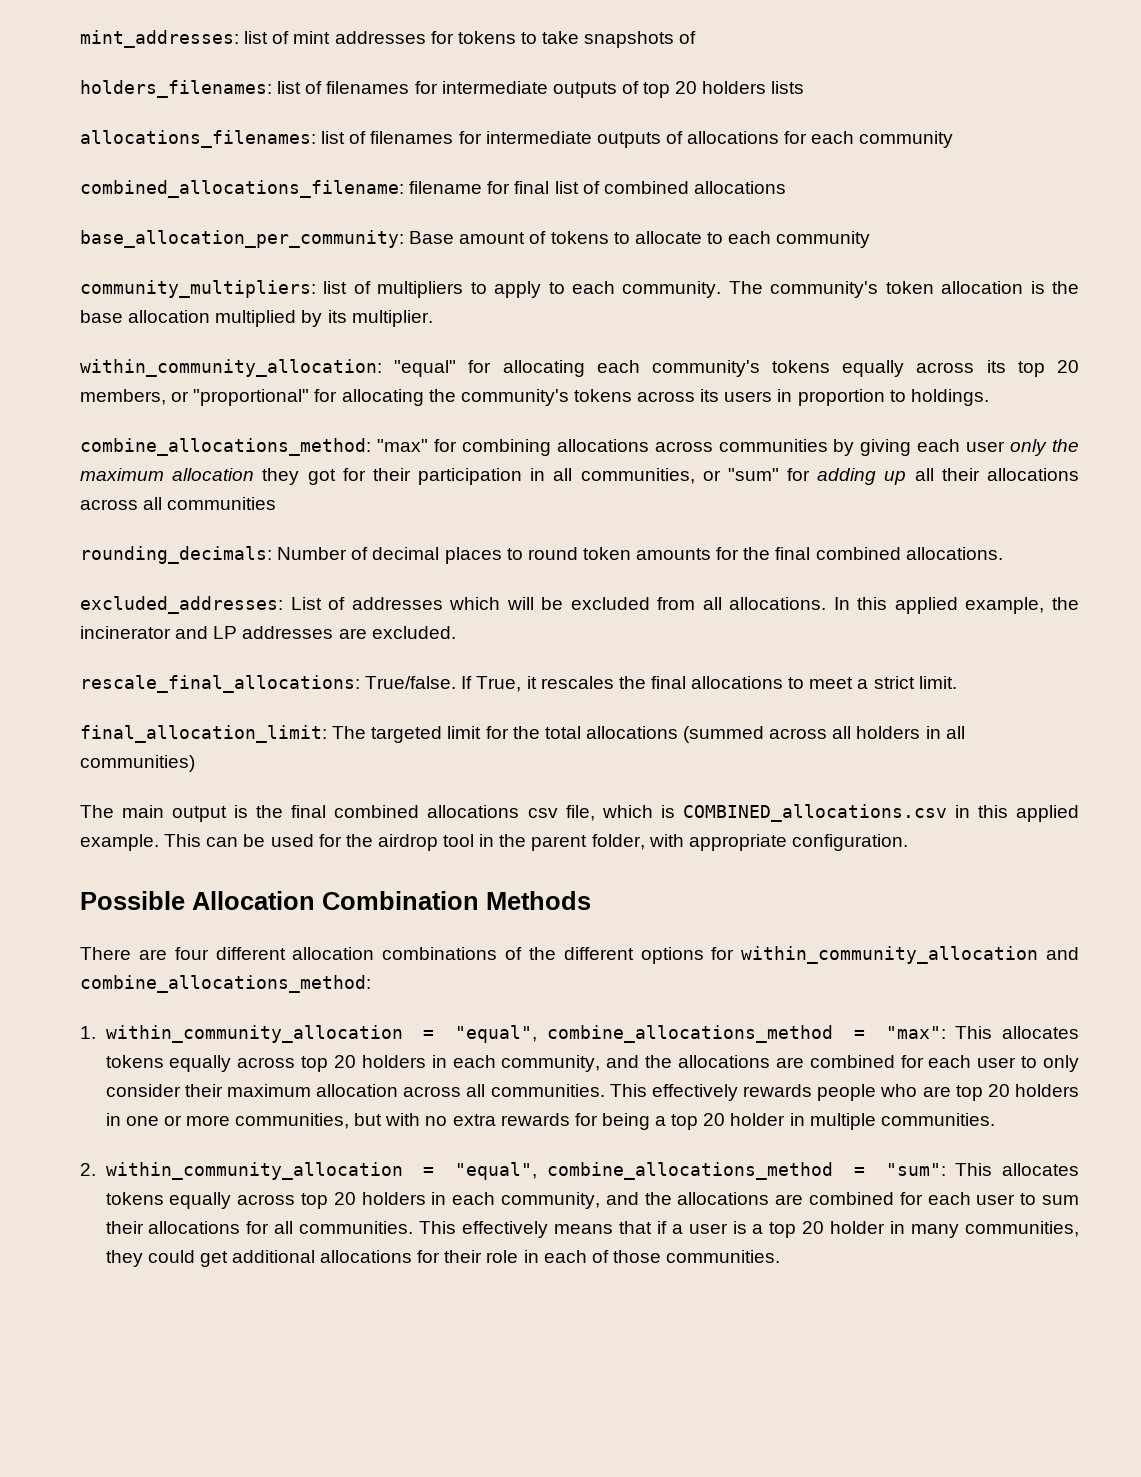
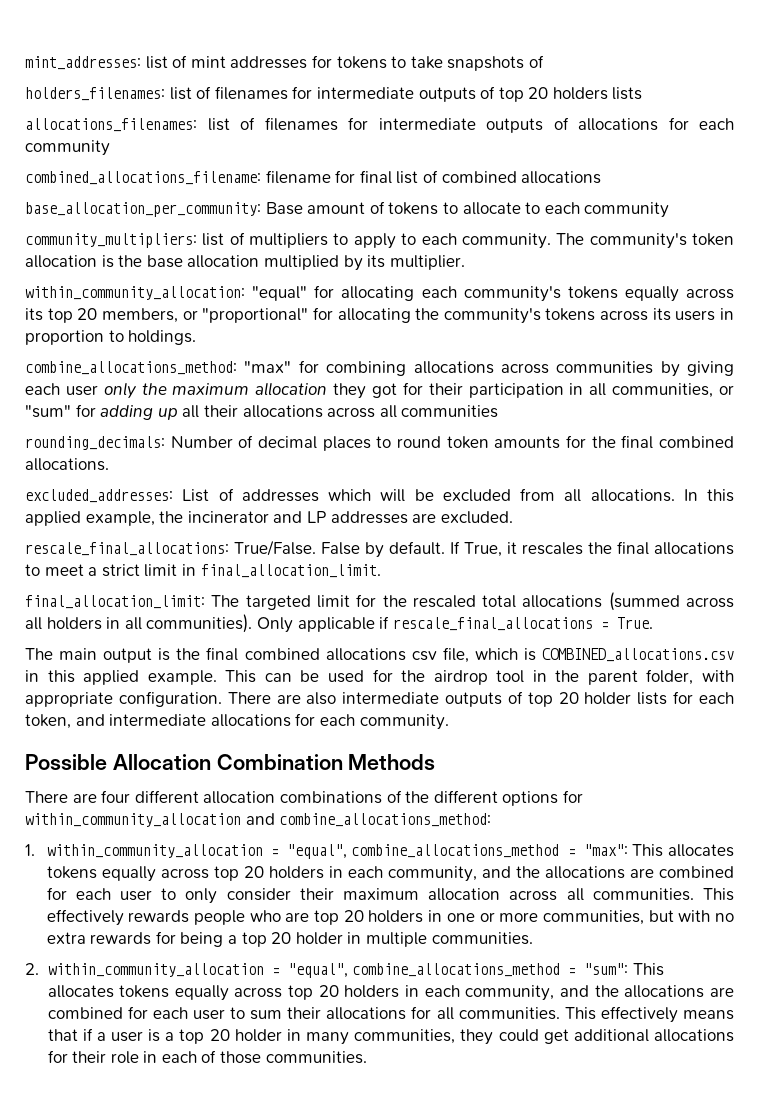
- rescale_final_allocations: True/false.
+ rescale_final_allocations: True/False. False by default.
- If True, it rescales the final allocations to meet a strict limit.
+ If True, it rescales the final allocations to meet a strict limit in final_allocation_limit.
- final_allocation_limit: The targeted limit for the total allocations (summed across all holders in all communities)
+ final_allocation_limit: The targeted limit for the rescaled total allocations (summed across all holders in all communities). Only applicable if rescale_final_allocations = True.
+ There are also intermediate outputs of top 20 holder lists for each token, and intermediate allocations for each community.

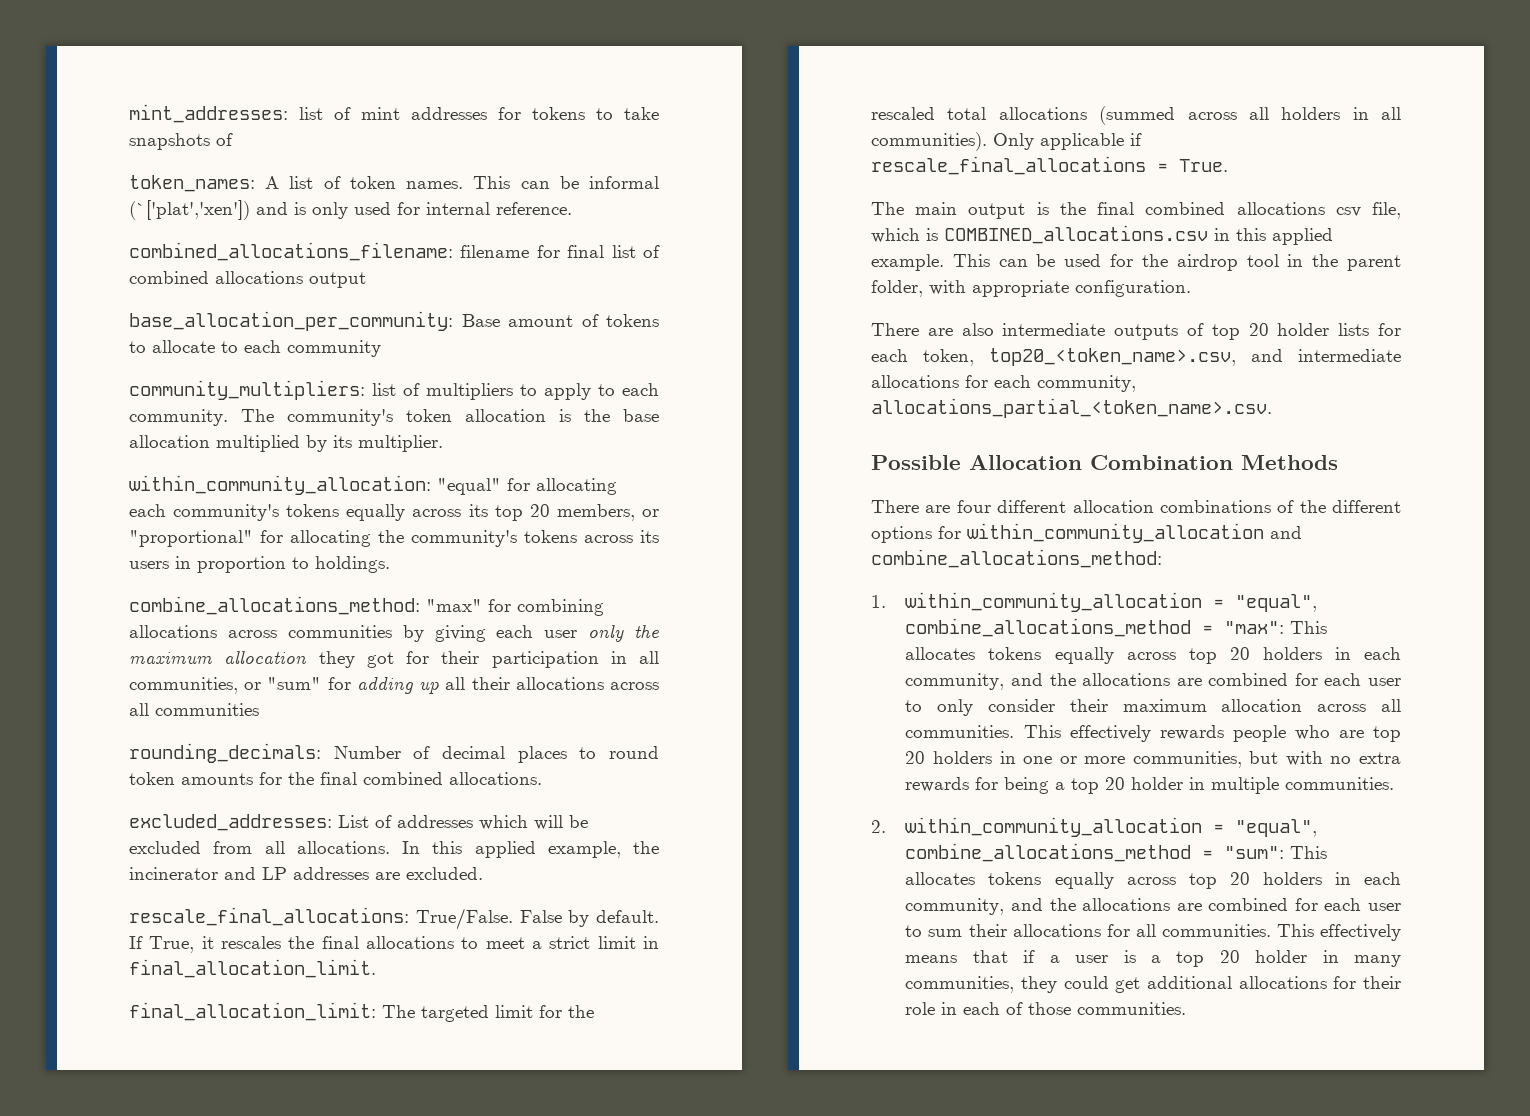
- holders_filenames: list of filenames for intermediate outputs of top 20 holders lists
- allocations_filenames: list of filenames for intermediate outputs of allocations for each community
+ token_names: A list of token names. This can be informal (`['plat','xen']) and is only used for internal reference.
- combined_allocations_filename: filename for final list of combined allocations
+ combined_allocations_filename: filename for final list of combined allocations output
- This can be used for the airdrop tool in the parent folder, with appropriate configuration. There are also intermediate outputs of top 20 holder lists for each token, and intermediate allocations for each community.
+ This can be used for the airdrop tool in the parent folder, with appropriate configuration.
+ There are also intermediate outputs of top 20 holder lists for each token, top20_<token_name>.csv, and intermediate allocations for each community, allocations_partial_<token_name>.csv.

